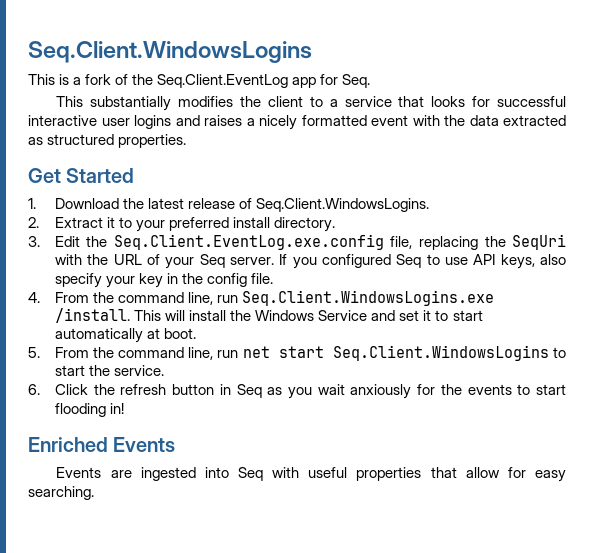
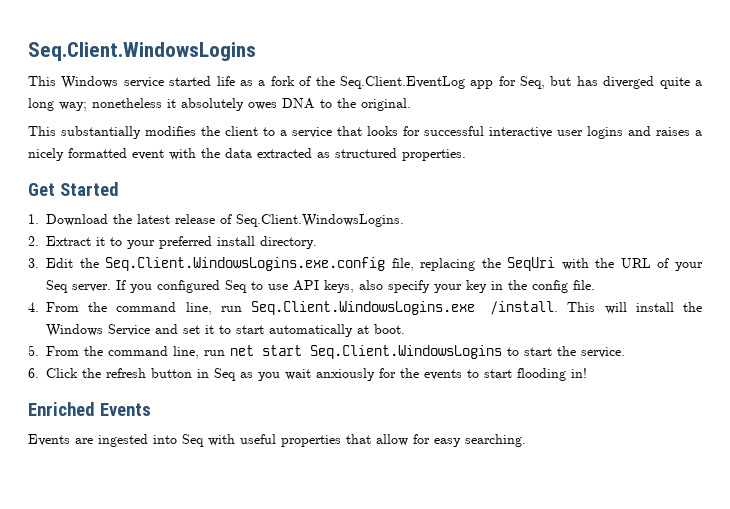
- This is a fork of the Seq.Client.EventLog app for Seq.
+ This Windows service started life as a fork of the Seq.Client.EventLog app for Seq, but has diverged quite a long way; nonetheless it absolutely owes DNA to the original.
- 3. Edit the Seq.Client.EventLog.exe.config file, replacing the SeqUri with the URL of your Seq server.
+ 3. Edit the Seq.Client.WindowsLogins.exe.config file, replacing the SeqUri with the URL of your Seq server.

